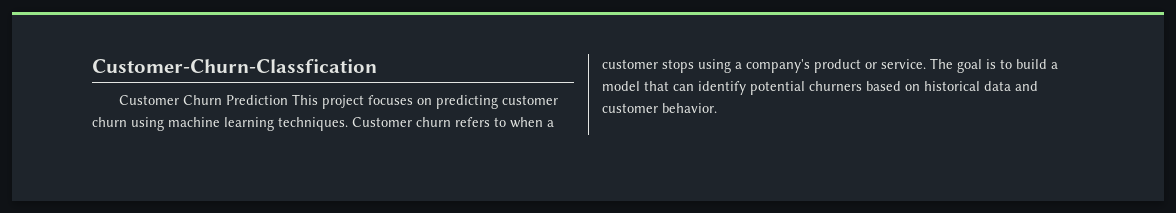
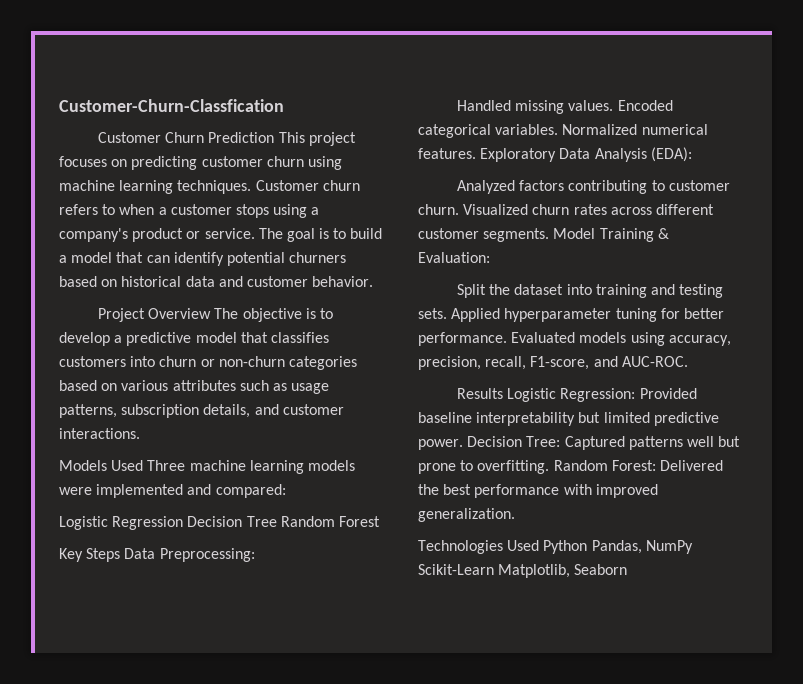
+ Project Overview The objective is to develop a predictive model that classifies customers into churn or non-churn categories based on various attributes such as usage patterns, subscription details, and customer interactions.
+ Models Used Three machine learning models were implemented and compared:
+ Logistic Regression Decision Tree Random Forest
+ Key Steps Data Preprocessing:
+ Handled missing values. Encoded categorical variables. Normalized numerical features. Exploratory Data Analysis (EDA):
+ Analyzed factors contributing to customer churn. Visualized churn rates across different customer segments. Model Training & Evaluation:
+ Split the dataset into training and testing sets. Applied hyperparameter tuning for better performance. Evaluated models using accuracy, precision, recall, F1-score, and AUC-ROC.
+ Results Logistic Regression: Provided baseline interpretability but limited predictive power. Decision Tree: Captured patterns well but prone to overfitting. Random Forest: Delivered the best performance with improved generalization.
+ Technologies Used Python Pandas, NumPy Scikit-Learn Matplotlib, Seaborn

